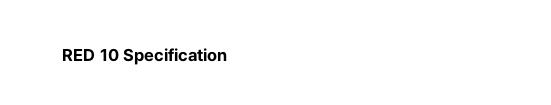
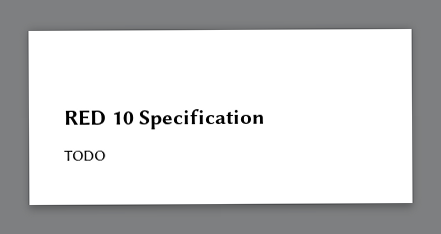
+ TODO

